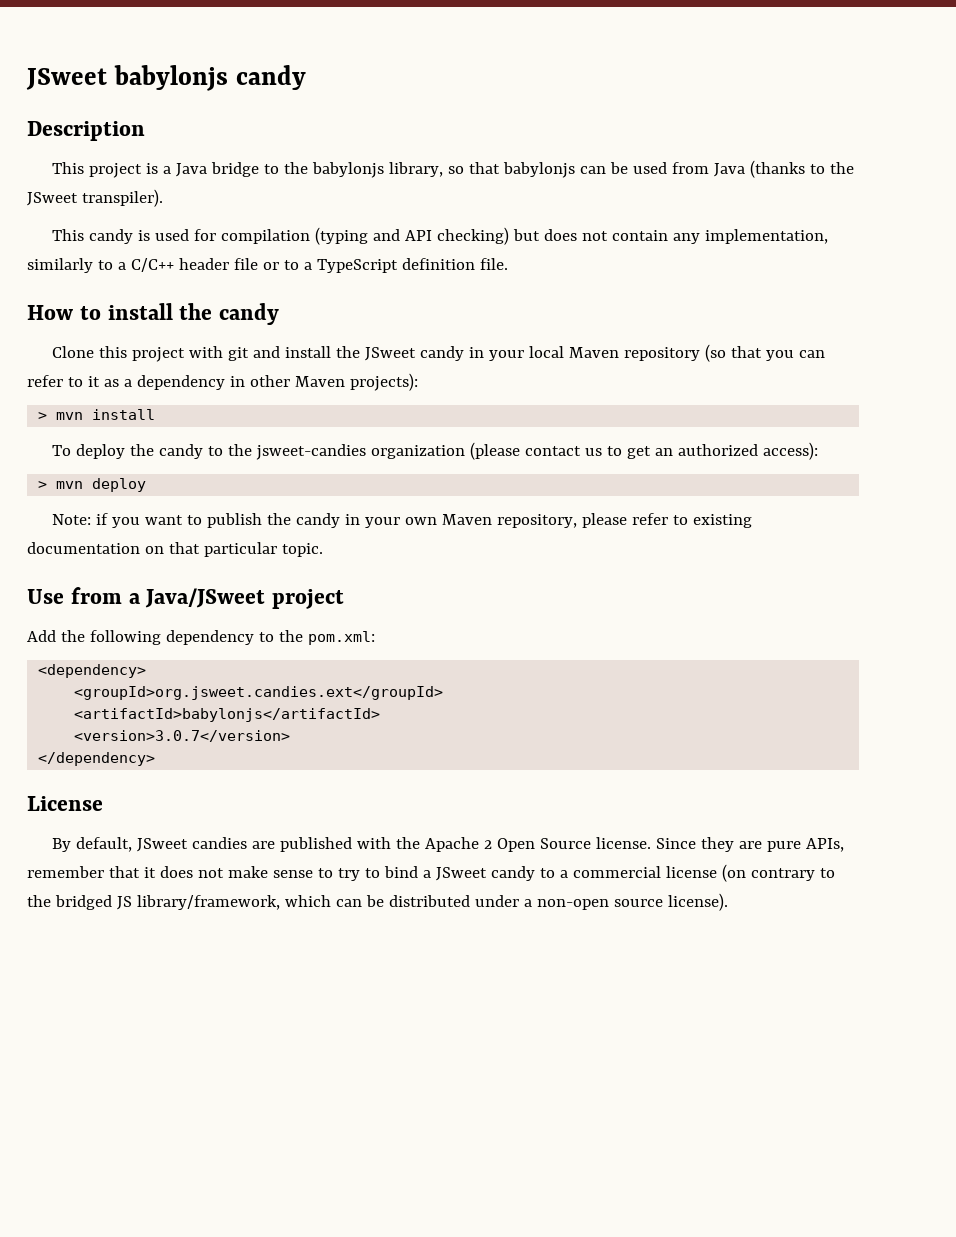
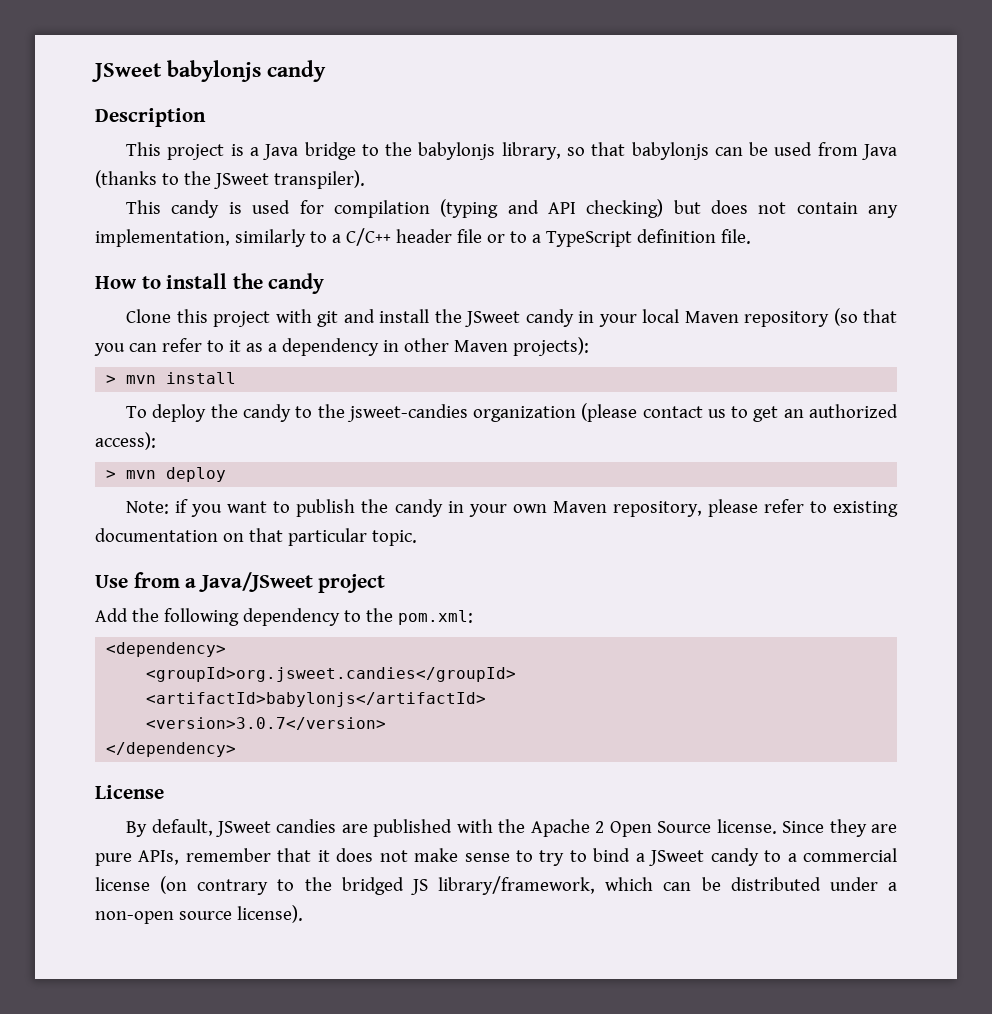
- <groupId>org.jsweet.candies.ext</groupId>
+ <groupId>org.jsweet.candies</groupId>

